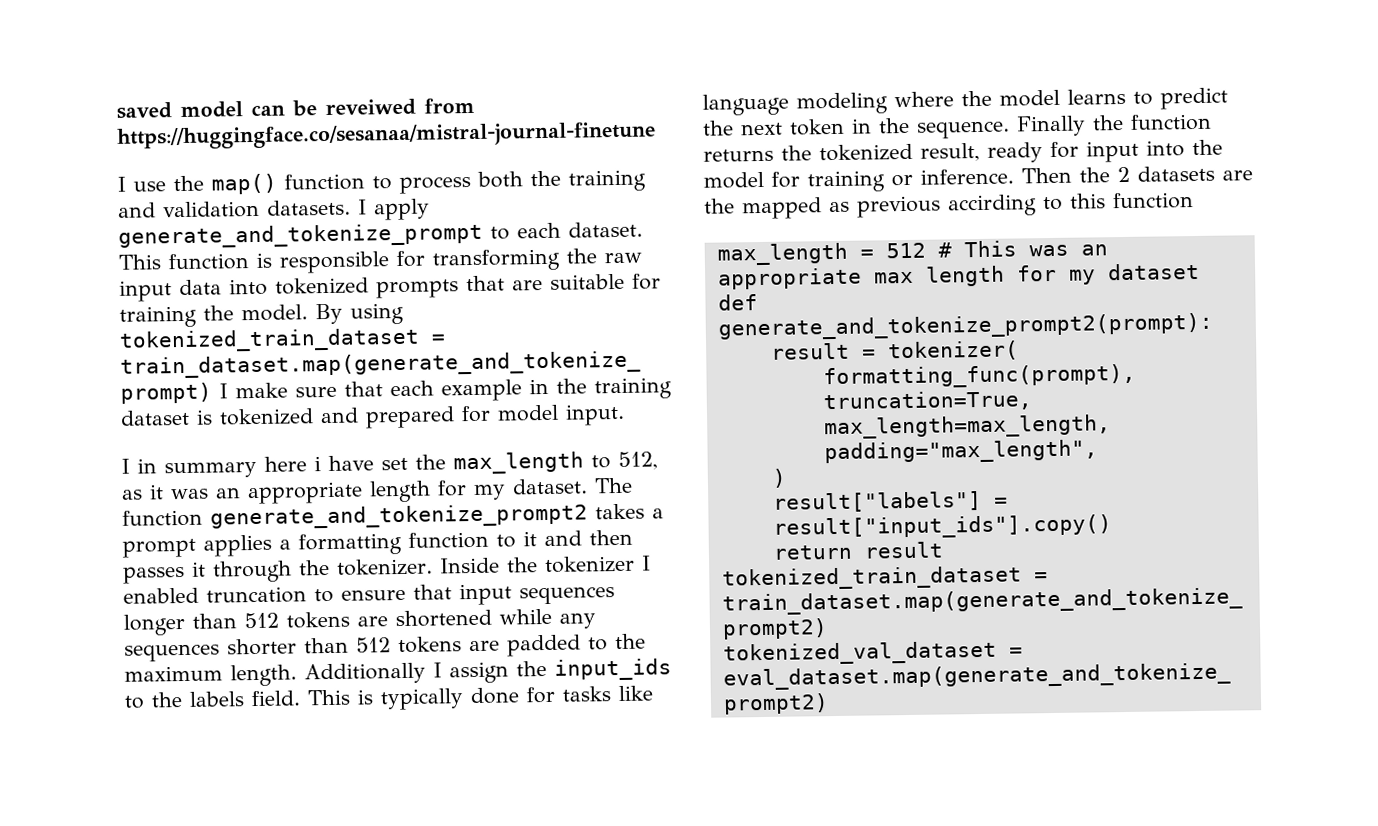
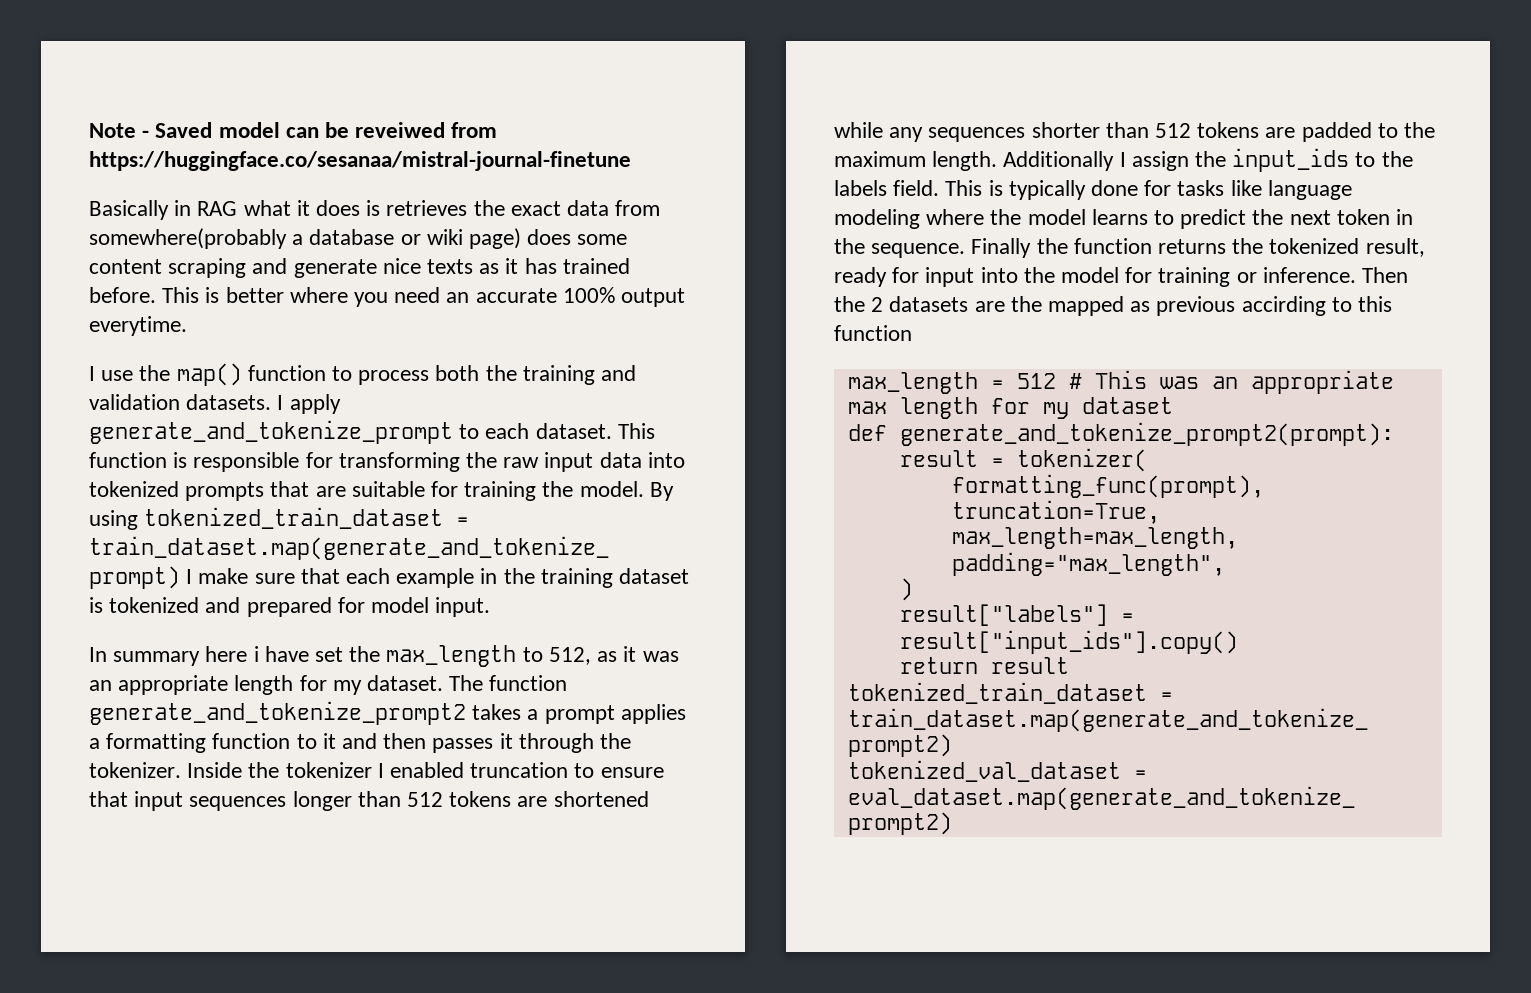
- saved model can be reveiwed from https://huggingface.co/sesanaa/mistral-journal-finetune
+ Note - Saved model can be reveiwed from https://huggingface.co/sesanaa/mistral-journal-finetune
+ Basically in RAG what it does is retrieves the exact data from somewhere(probably a database or wiki page) does some content scraping and generate nice texts as it has trained before. This is better where you need an accurate 100% output everytime.
- I in summary here i have set the max_length to 512, as it was an appropriate length for my dataset.
+ In summary here i have set the max_length to 512, as it was an appropriate length for my dataset.

